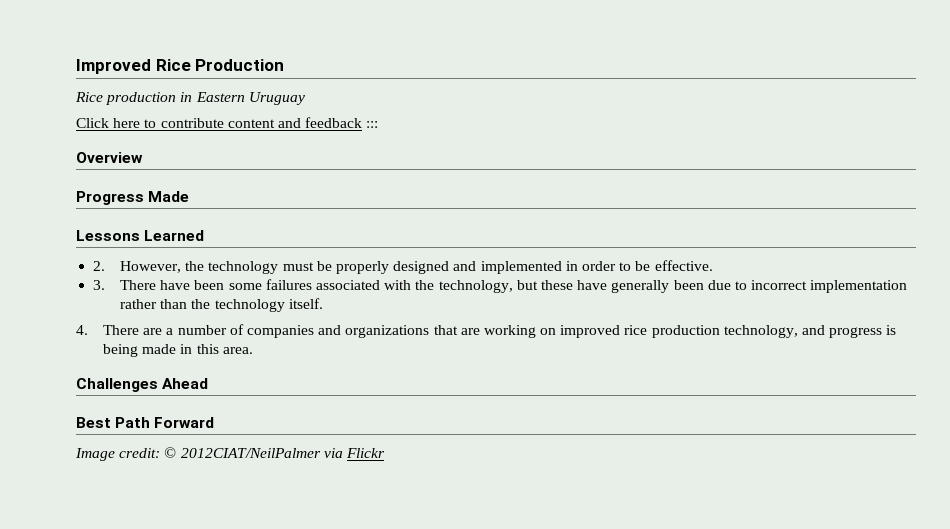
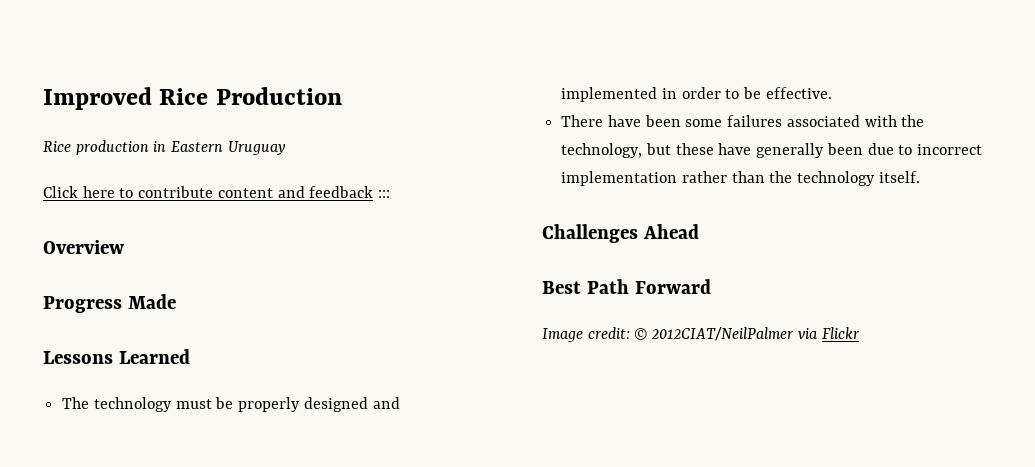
- 2. However, the technology must be properly designed and implemented in order to be effective.
+ The technology must be properly designed and implemented in order to be effective.
- 3. There have been some failures associated with the technology, but these have generally been due to incorrect implementation rather than the technology itself.
+ There have been some failures associated with the technology, but these have generally been due to incorrect implementation rather than the technology itself.
- 4. There are a number of companies and organizations that are working on improved rice production technology, and progress is being made in this area.

